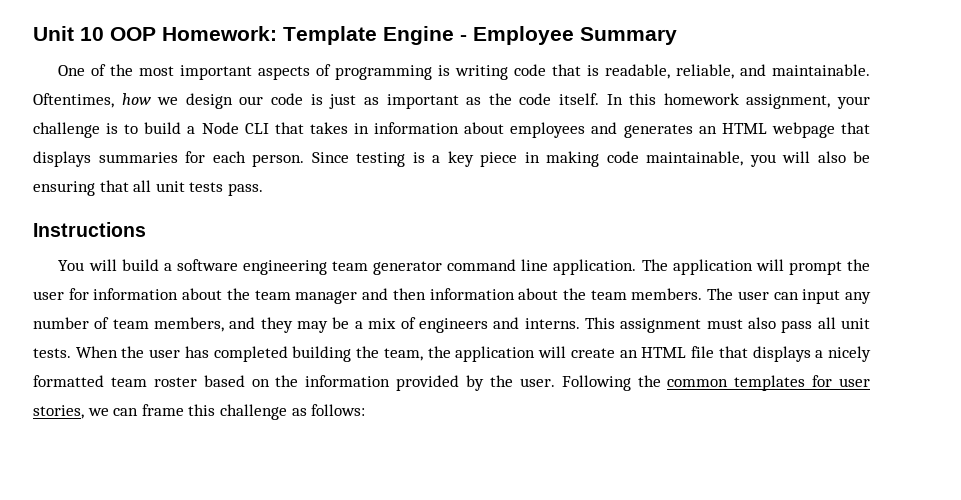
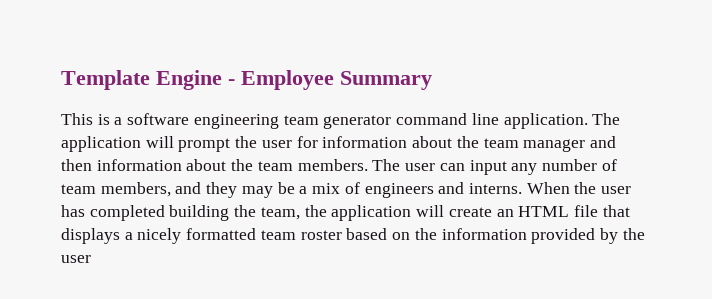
- Unit 10 OOP Homework: Template Engine - Employee Summary
+ Template Engine - Employee Summary
- One of the most important aspects of programming is writing code that is readable, reliable, and maintainable. Oftentimes, how we design our code is just as important as the code itself. In this homework assignment, your challenge is to build a Node CLI that takes in information about employees and generates an HTML webpage that displays summaries for each person. Since testing is a key piece in making code maintainable, you will also be ensuring that all unit tests pass.
- Instructions
- You will build a software engineering team generator command line application.
+ This is a software engineering team generator command line application.
- This assignment must also pass all unit tests.
- When the user has completed building the team, the application will create an HTML file that displays a nicely formatted team roster based on the information provided by the user. Following the common templates for user stories, we can frame this challenge as follows:
+ When the user has completed building the team, the application will create an HTML file that displays a nicely formatted team roster based on the information provided by the user

